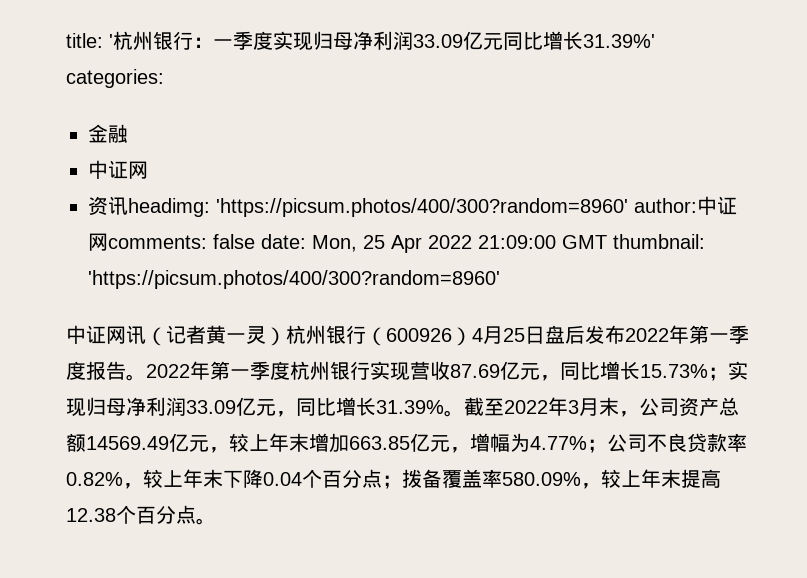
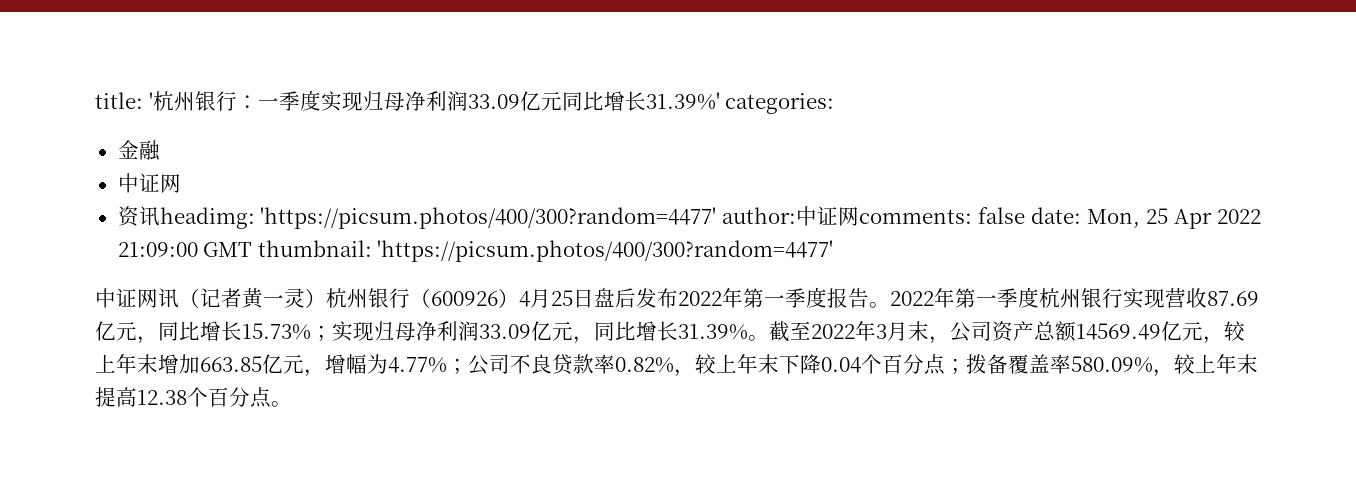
- 资讯headimg: 'https://picsum.photos/400/300?random=8960' author:中证网comments: false date: Mon, 25 Apr 2022 21:09:00 GMT thumbnail: 'https://picsum.photos/400/300?random=8960'
+ 资讯headimg: 'https://picsum.photos/400/300?random=4477' author:中证网comments: false date: Mon, 25 Apr 2022 21:09:00 GMT thumbnail: 'https://picsum.photos/400/300?random=4477'

